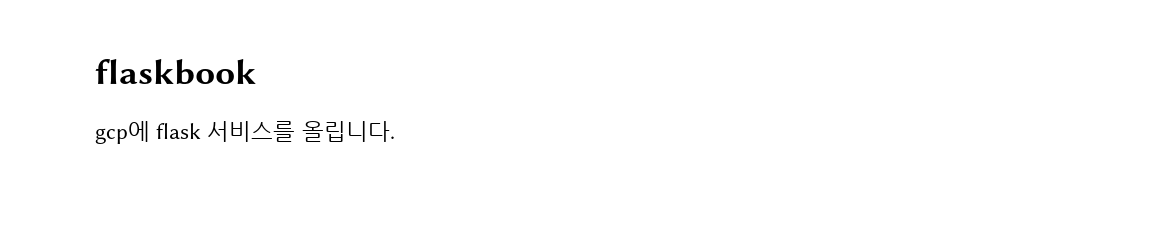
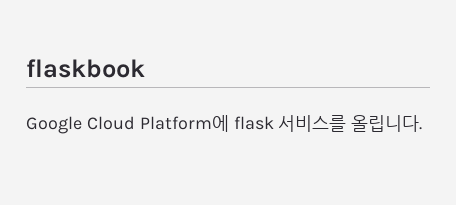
- gcp에 flask 서비스를 올립니다.
+ Google Cloud Platform에 flask 서비스를 올립니다.

